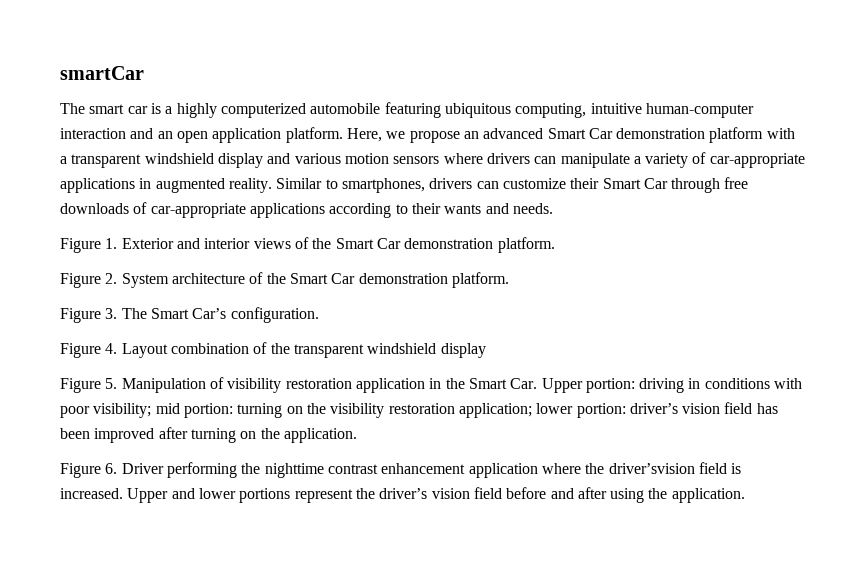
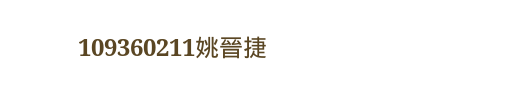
- smartCar
- The smart car is a highly computerized automobile featuring ubiquitous computing, intuitive human-computer interaction and an open application platform. Here, we propose an advanced Smart Car demonstration platform with a transparent windshield display and various motion sensors where drivers can manipulate a variety of car-appropriate applications in augmented reality. Similar to smartphones, drivers can customize their Smart Car through free downloads of car-appropriate applications according to their wants and needs.
- Figure 1. Exterior and interior views of the Smart Car demonstration platform.
- Figure 2. System architecture of the Smart Car demonstration platform.
- Figure 3. The Smart Car’s configuration.
- Figure 4. Layout combination of the transparent windshield display
- Figure 5. Manipulation of visibility restoration application in the Smart Car. Upper portion: driving in conditions with poor visibility; mid portion: turning on the visibility restoration application; lower portion: driver’s vision field has been improved after turning on the application.
- Figure 6. Driver performing the nighttime contrast enhancement application where the driver’svision field is increased. Upper and lower portions represent the driver’s vision field before and after using the application.
+ 109360211姚晉捷

